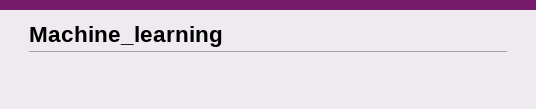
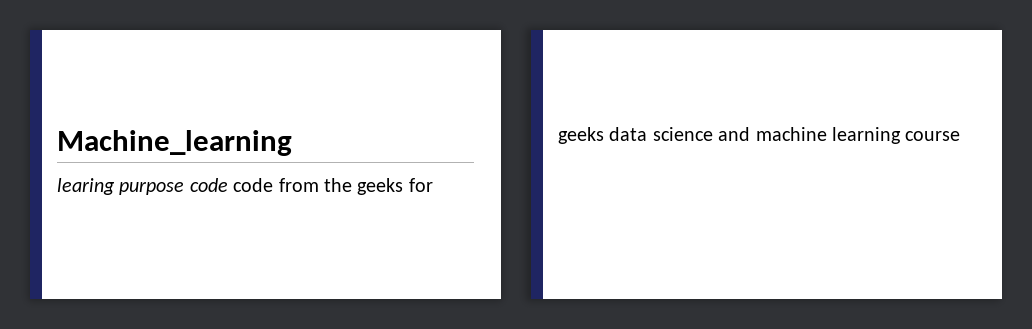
+ learing purpose code code from the geeks for geeks data science and machine learning course

